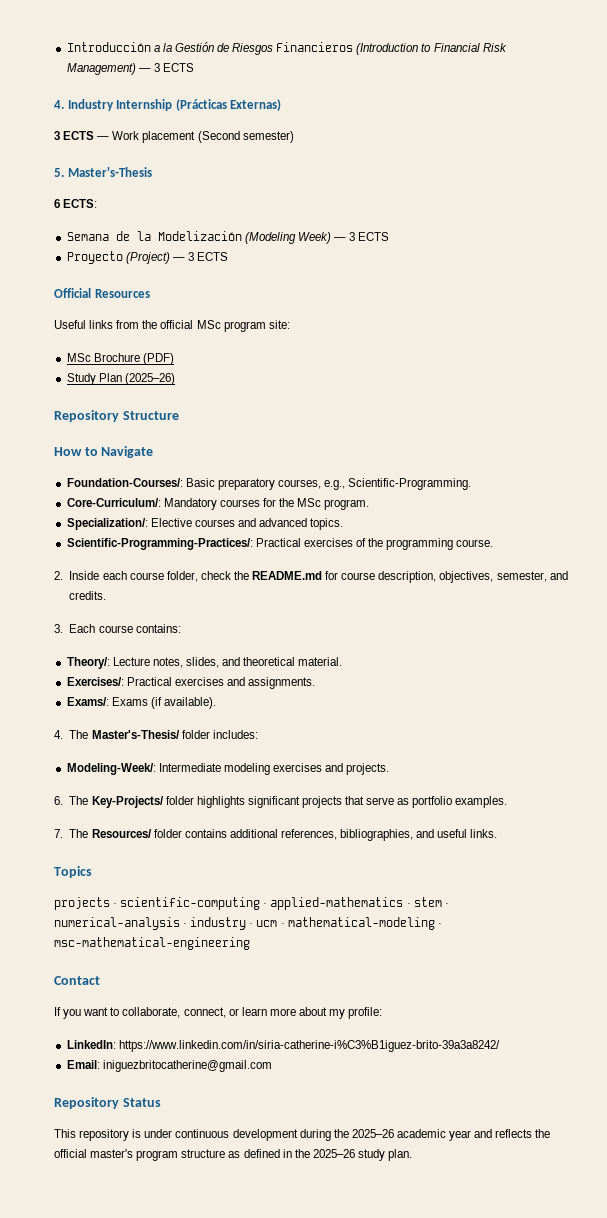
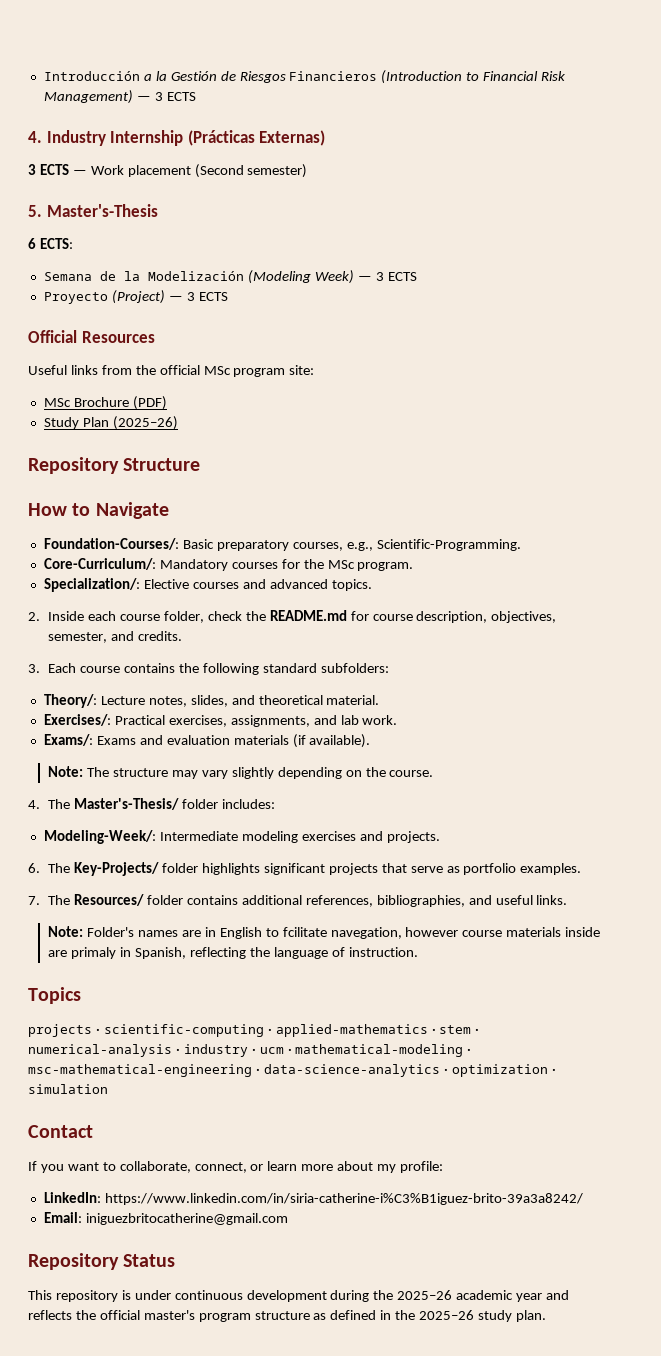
- Scientific-Programming-Practices/: Practical exercises of the programming course.
- 3. Each course contains:
+ 3. Each course contains the following standard subfolders:
- Exercises/: Practical exercises and assignments.
+ Exercises/: Practical exercises, assignments, and lab work.
- Exams/: Exams (if available).
+ Exams/: Exams and evaluation materials (if available).
+ Note: The structure may vary slightly depending on the course.
+ Note: Folder's names are in English to fcilitate navegation, however course materials inside are primaly in Spanish, reflecting the language of instruction.
- projects · scientific-computing · applied-mathematics · stem · numerical-analysis · industry · ucm · mathematical-modeling · msc-mathematical-engineering
+ projects · scientific-computing · applied-mathematics · stem · numerical-analysis · industry · ucm · mathematical-modeling · msc-mathematical-engineering · data-science-analytics · optimization · simulation

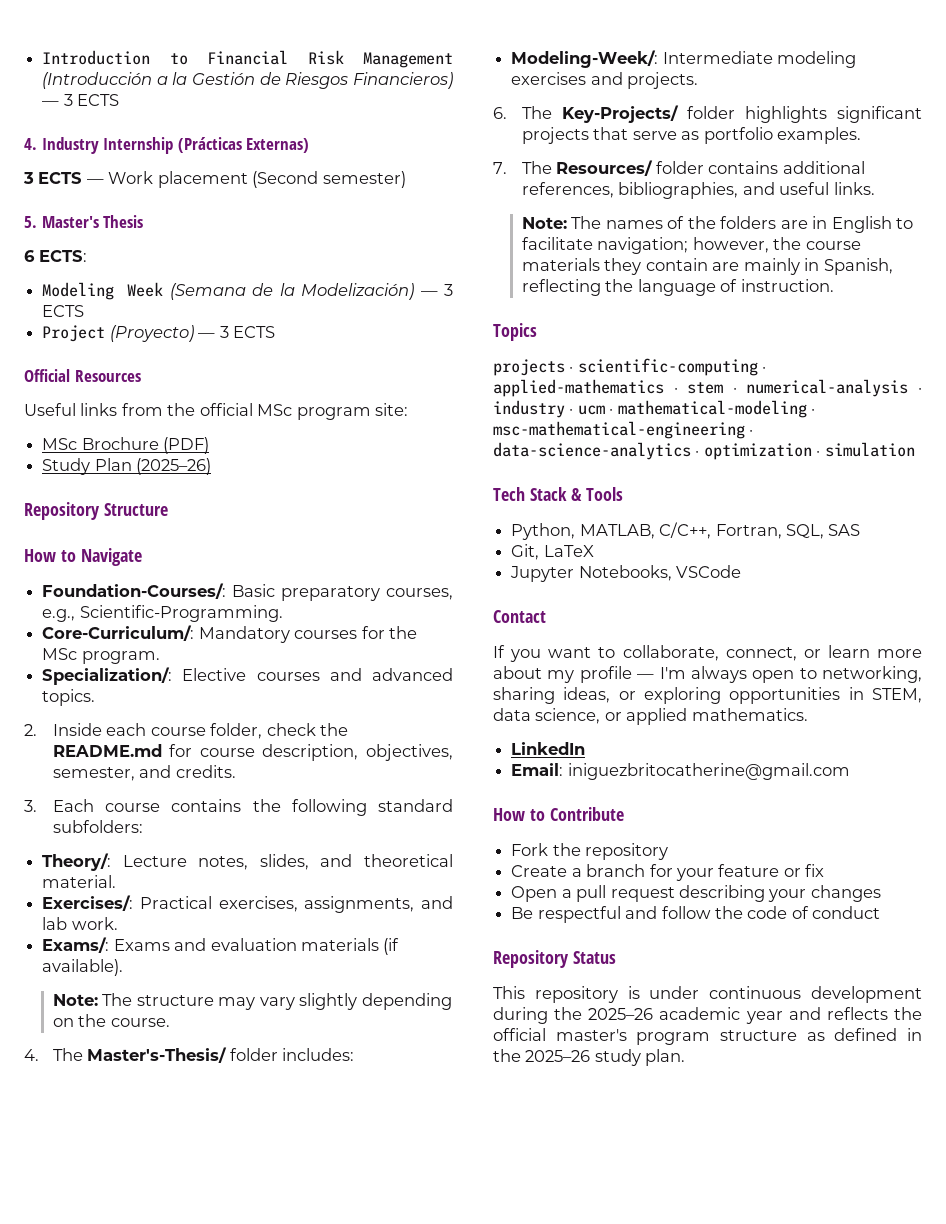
- Introducción a la Gestión de Riesgos Financieros (Introduction to Financial Risk Management) — 3 ECTS
+ Introduction to Financial Risk Management (Introducción a la Gestión de Riesgos Financieros) — 3 ECTS
- 5. Master's-Thesis
+ 5. Master's Thesis
- Semana de la Modelización (Modeling Week) — 3 ECTS
- Proyecto (Project) — 3 ECTS
+ Modeling Week (Semana de la Modelización) — 3 ECTS
+ Project (Proyecto) — 3 ECTS
- Note: Folder's names are in English to fcilitate navegation, however course materials inside are primaly in Spanish, reflecting the language of instruction.
+ Note: The names of the folders are in English to facilitate navigation; however, the course materials they contain are mainly in Spanish, reflecting the language of instruction.
+ Tech Stack & Tools
+ Python, MATLAB, C/C++, Fortran, SQL, SAS
+ Git, LaTeX
+ Jupyter Notebooks, VSCode
- If you want to collaborate, connect, or learn more about my profile:
- LinkedIn: https://www.linkedin.com/in/siria-catherine-i%C3%B1iguez-brito-39a3a8242/
+ If you want to collaborate, connect, or learn more about my profile — I'm always open to networking, sharing ideas, or exploring opportunities in STEM, data science, or applied mathematics.
+ LinkedIn
  Email: iniguezbritocatherine@gmail.com
+ How to Contribute
+ Fork the repository
+ Create a branch for your feature or fix
+ Open a pull request describing your changes
+ Be respectful and follow the code of conduct

